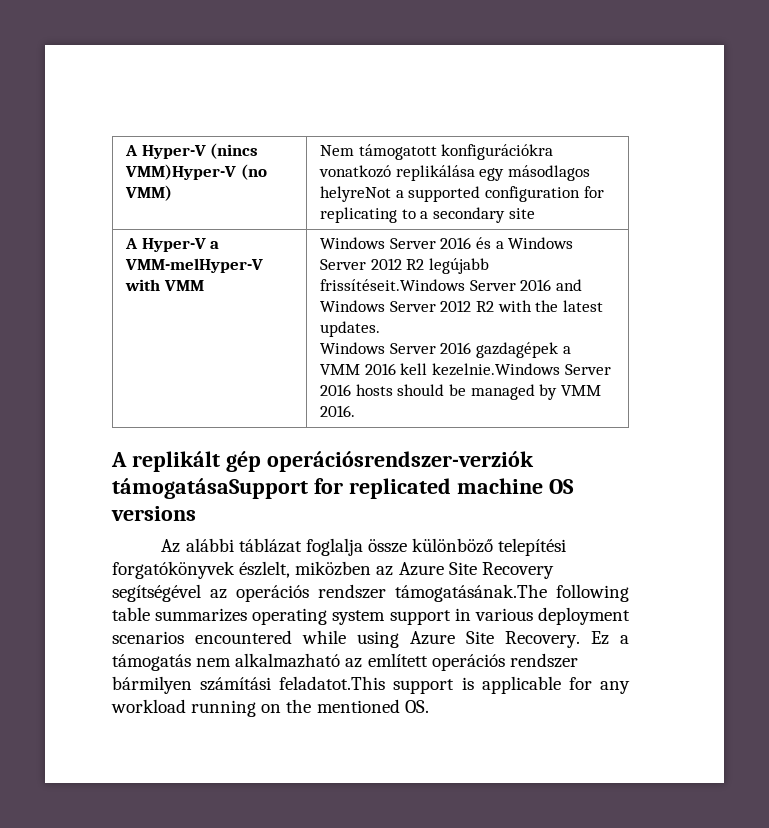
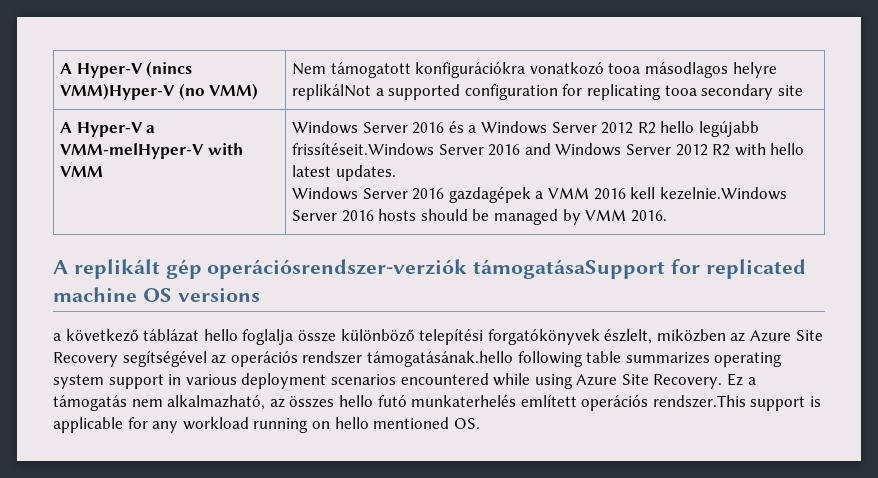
- A Hyper-V (nincs VMM)Hyper-V (no VMM) | Nem támogatott konfigurációkra vonatkozó replikálása egy másodlagos helyreNot a supported configuration for replicating to a secondary site
+ A Hyper-V (nincs VMM)Hyper-V (no VMM) | Nem támogatott konfigurációkra vonatkozó tooa másodlagos helyre replikálNot a supported configuration for replicating tooa secondary site
- Windows Server 2016 és a Windows Server 2012 R2 legújabb frissítéseit.Windows Server 2016 and Windows Server 2012 R2 with the latest updates.
+ Windows Server 2016 és a Windows Server 2012 R2 hello legújabb frissítéseit.Windows Server 2016 and Windows Server 2012 R2 with hello latest updates.
- Az alábbi táblázat foglalja össze különböző telepítési forgatókönyvek észlelt, miközben az Azure Site Recovery segítségével az operációs rendszer támogatásának.The following table summarizes operating system support in various deployment scenarios encountered while using Azure Site Recovery.
+ a következő táblázat hello foglalja össze különböző telepítési forgatókönyvek észlelt, miközben az Azure Site Recovery segítségével az operációs rendszer támogatásának.hello following table summarizes operating system support in various deployment scenarios encountered while using Azure Site Recovery.
- Ez a támogatás nem alkalmazható az említett operációs rendszer bármilyen számítási feladatot.This support is applicable for any workload running on the mentioned OS.
+ Ez a támogatás nem alkalmazható, az összes hello futó munkaterhelés említett operációs rendszer.This support is applicable for any workload running on hello mentioned OS.

